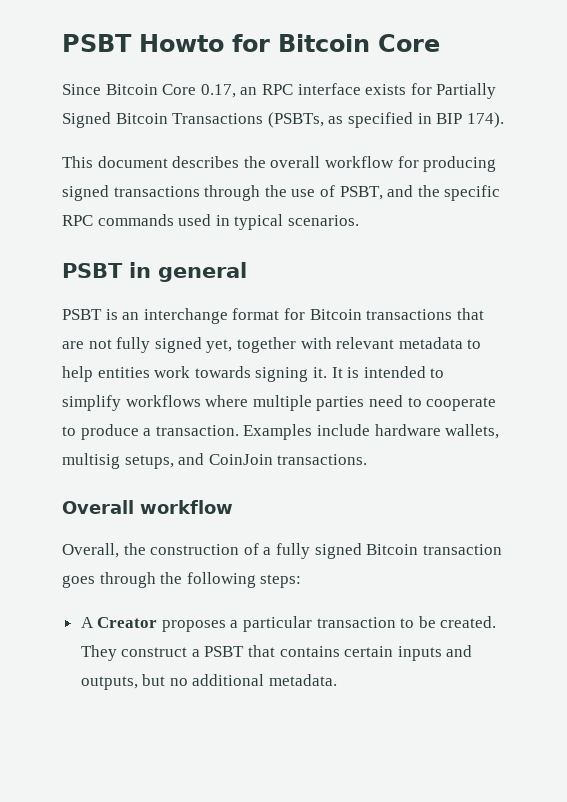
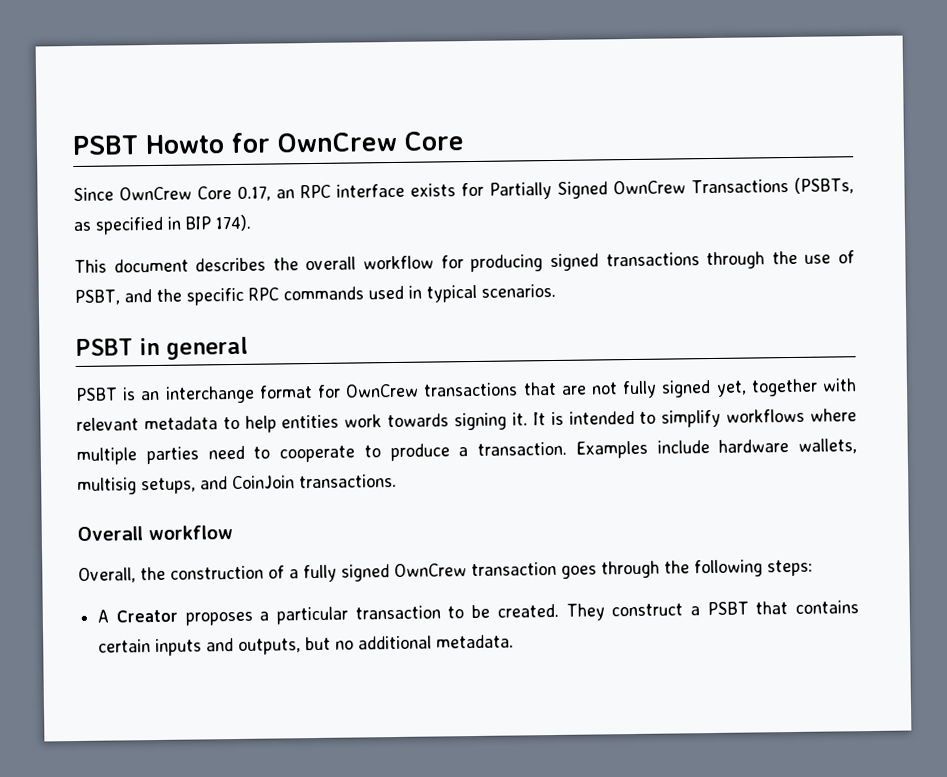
- PSBT Howto for Bitcoin Core
+ PSBT Howto for OwnCrew Core
- Since Bitcoin Core 0.17, an RPC interface exists for Partially Signed Bitcoin Transactions (PSBTs, as specified in BIP 174).
+ Since OwnCrew Core 0.17, an RPC interface exists for Partially Signed OwnCrew Transactions (PSBTs, as specified in BIP 174).
- PSBT is an interchange format for Bitcoin transactions that are not fully signed yet, together with relevant metadata to help entities work towards signing it.
+ PSBT is an interchange format for OwnCrew transactions that are not fully signed yet, together with relevant metadata to help entities work towards signing it.
- Overall, the construction of a fully signed Bitcoin transaction goes through the following steps:
+ Overall, the construction of a fully signed OwnCrew transaction goes through the following steps:

